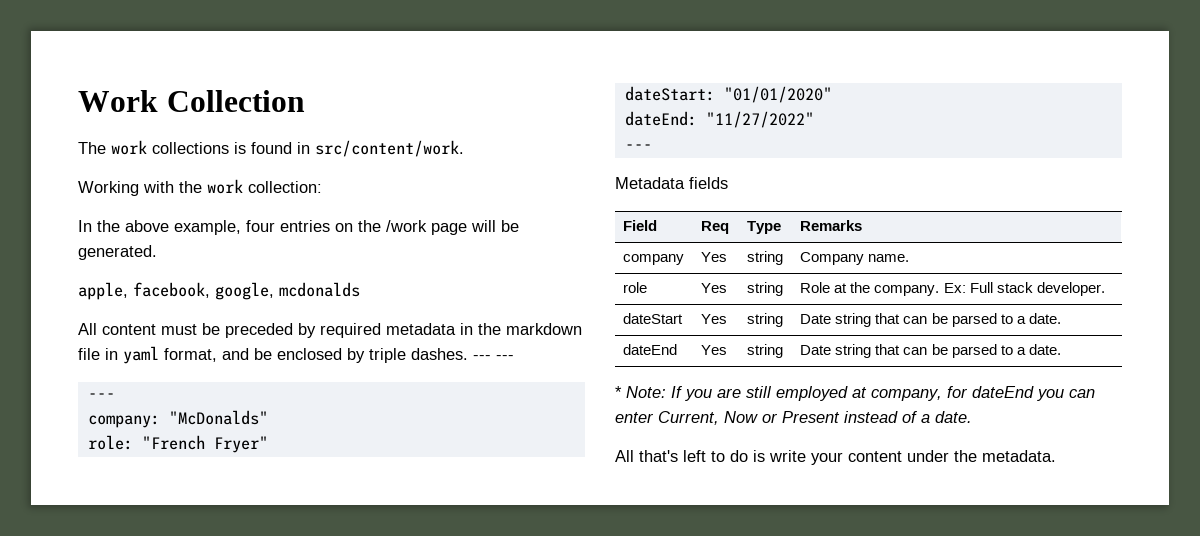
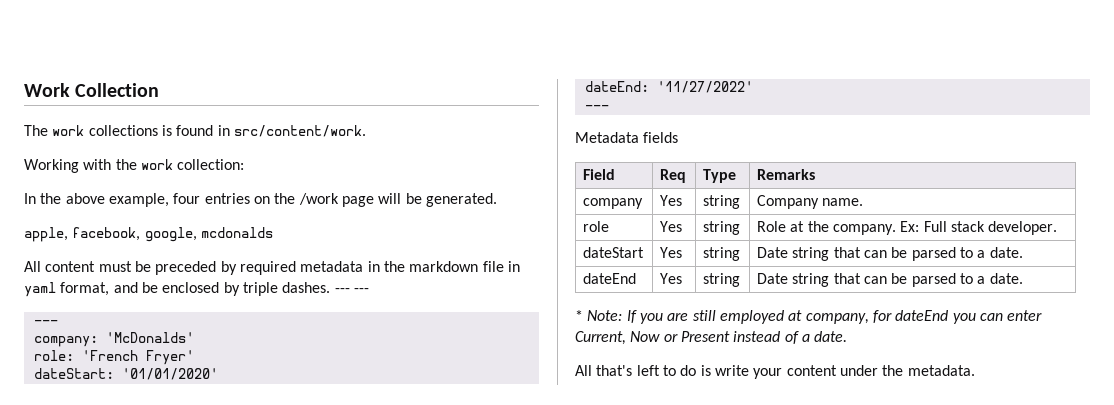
- company: "McDonalds"
+ company: 'McDonalds'
- role: "French Fryer"
+ role: 'French Fryer'
- dateStart: "01/01/2020"
+ dateStart: '01/01/2020'
- dateEnd: "11/27/2022"
+ dateEnd: '11/27/2022'

